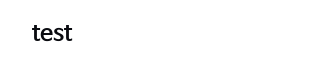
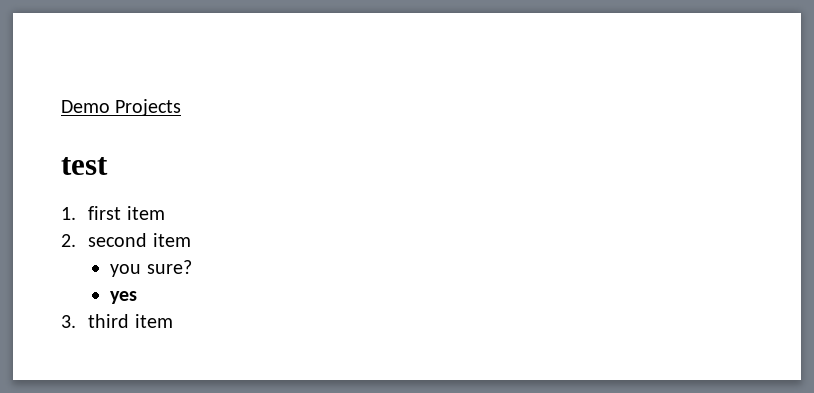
+ Demo Projects
+ 1. first item
+ 2. second item
+ you sure?
+ yes
+ 3. third item

